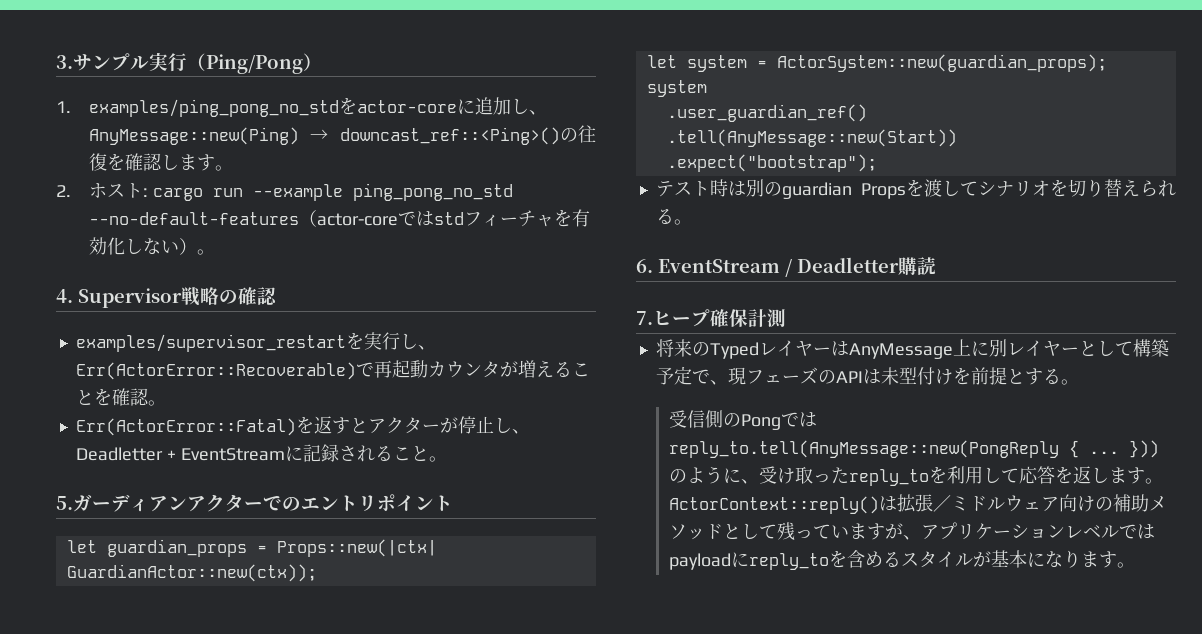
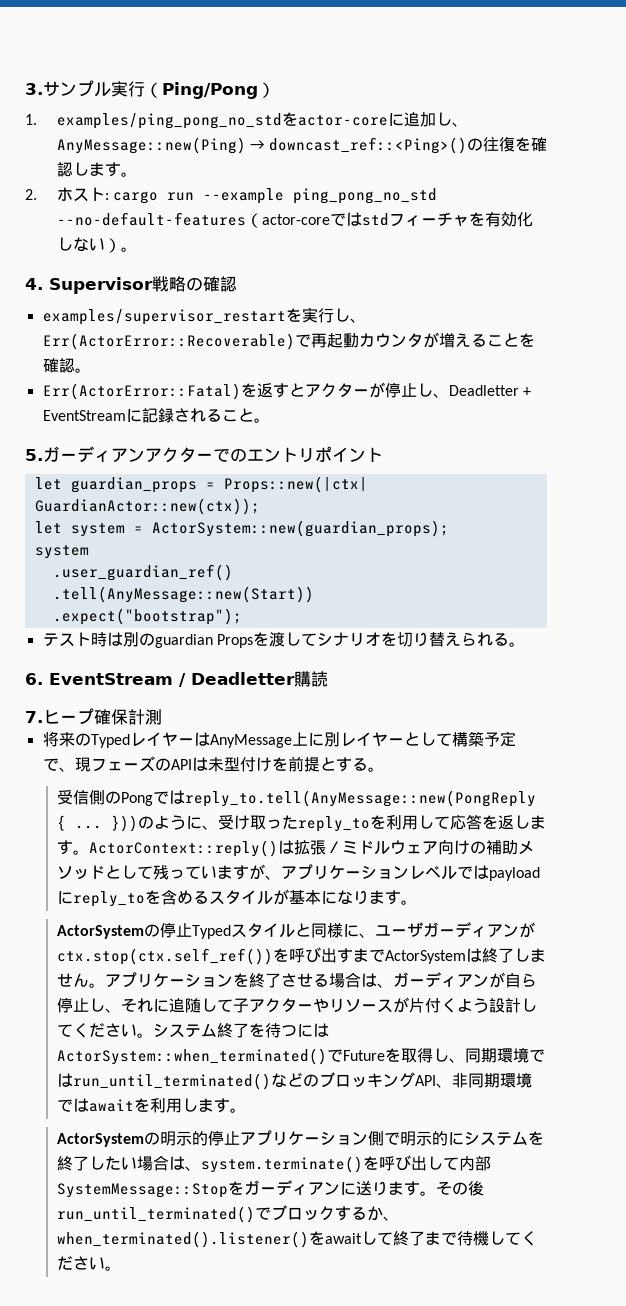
+ ActorSystemの停止Typedスタイルと同様に、ユーザガーディアンがctx.stop(ctx.self_ref())を呼び出すまでActorSystemは終了しません。アプリケーションを終了させる場合は、ガーディアンが自ら停止し、それに追随して子アクターやリソースが片付くよう設計してください。システム終了を待つにはActorSystem::when_terminated()でFutureを取得し、同期環境ではrun_until_terminated()などのブロッキングAPI、非同期環境ではawaitを利用します。
+ ActorSystemの明示的停止アプリケーション側で明示的にシステムを終了したい場合は、system.terminate()を呼び出して内部SystemMessage::Stopをガーディアンに送ります。その後run_until_terminated()でブロックするか、when_terminated().listener()をawaitして終了まで待機してください。

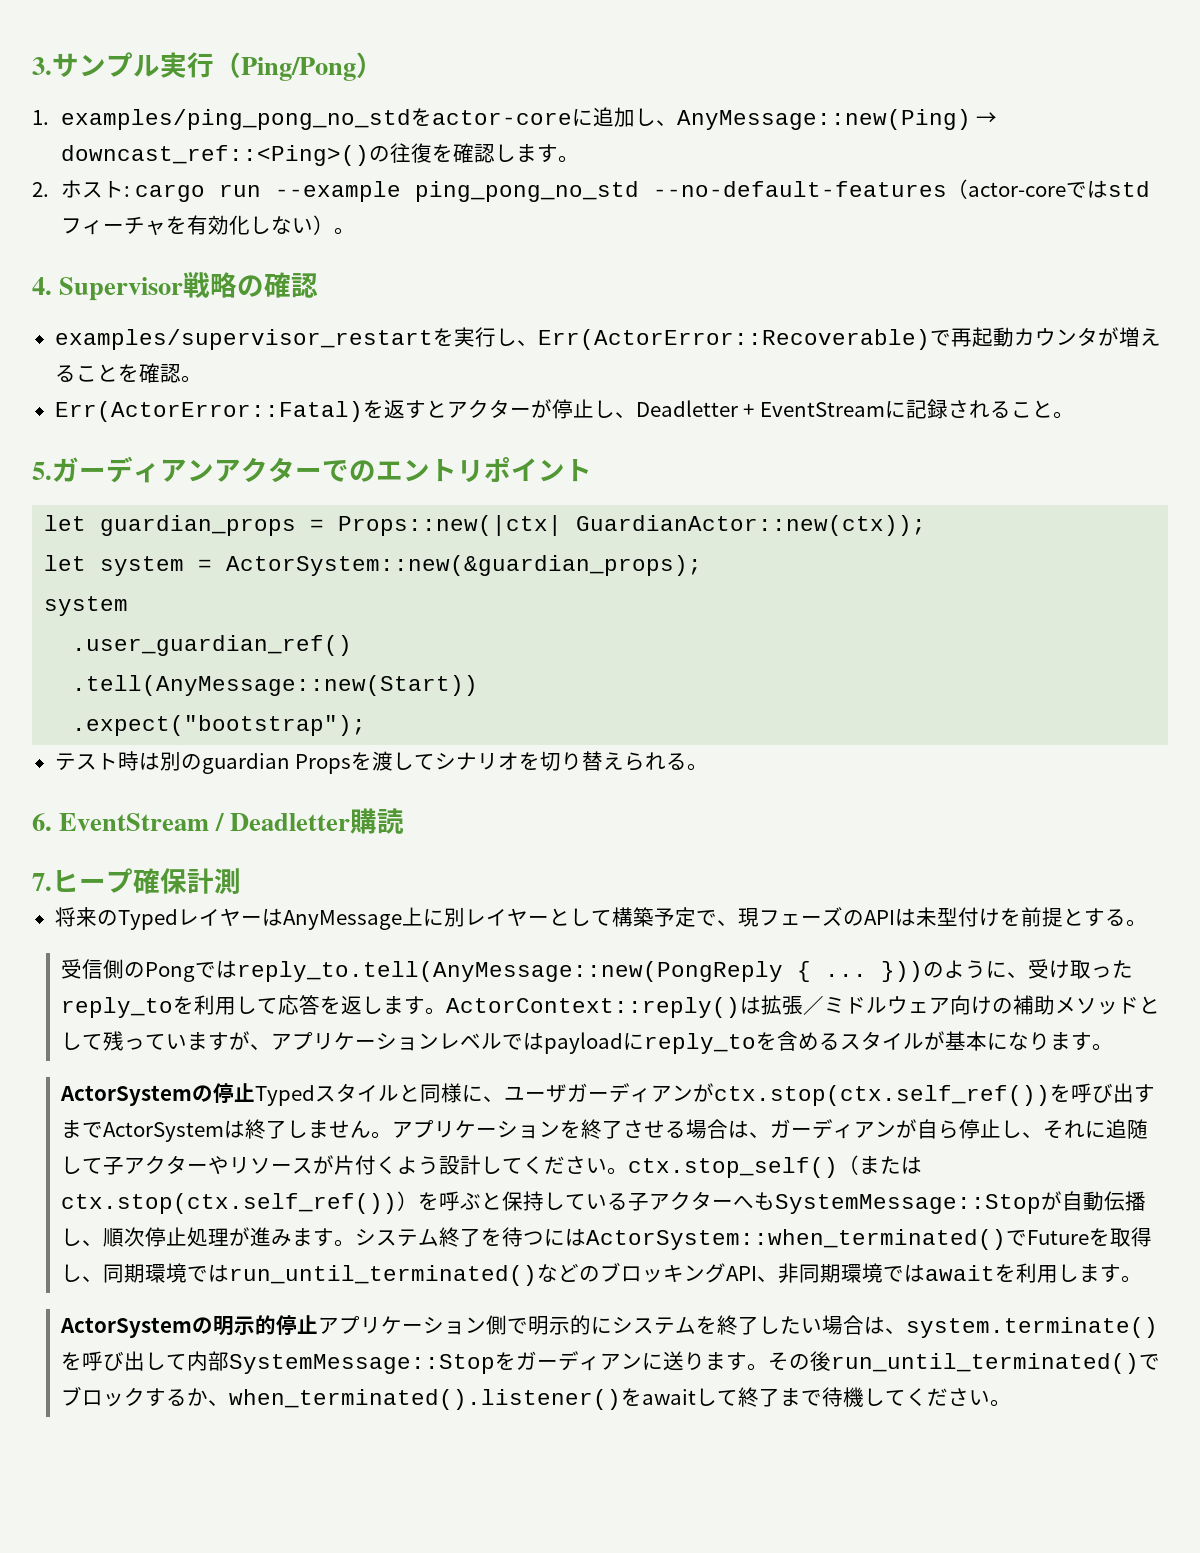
- let system = ActorSystem::new(guardian_props);
+ let system = ActorSystem::new(&guardian_props);
- アプリケーションを終了させる場合は、ガーディアンが自ら停止し、それに追随して子アクターやリソースが片付くよう設計してください。
+ アプリケーションを終了させる場合は、ガーディアンが自ら停止し、それに追随して子アクターやリソースが片付くよう設計してください。ctx.stop_self()（またはctx.stop(ctx.self_ref())）を呼ぶと保持している子アクターへもSystemMessage::Stopが自動伝播し、順次停止処理が進みます。

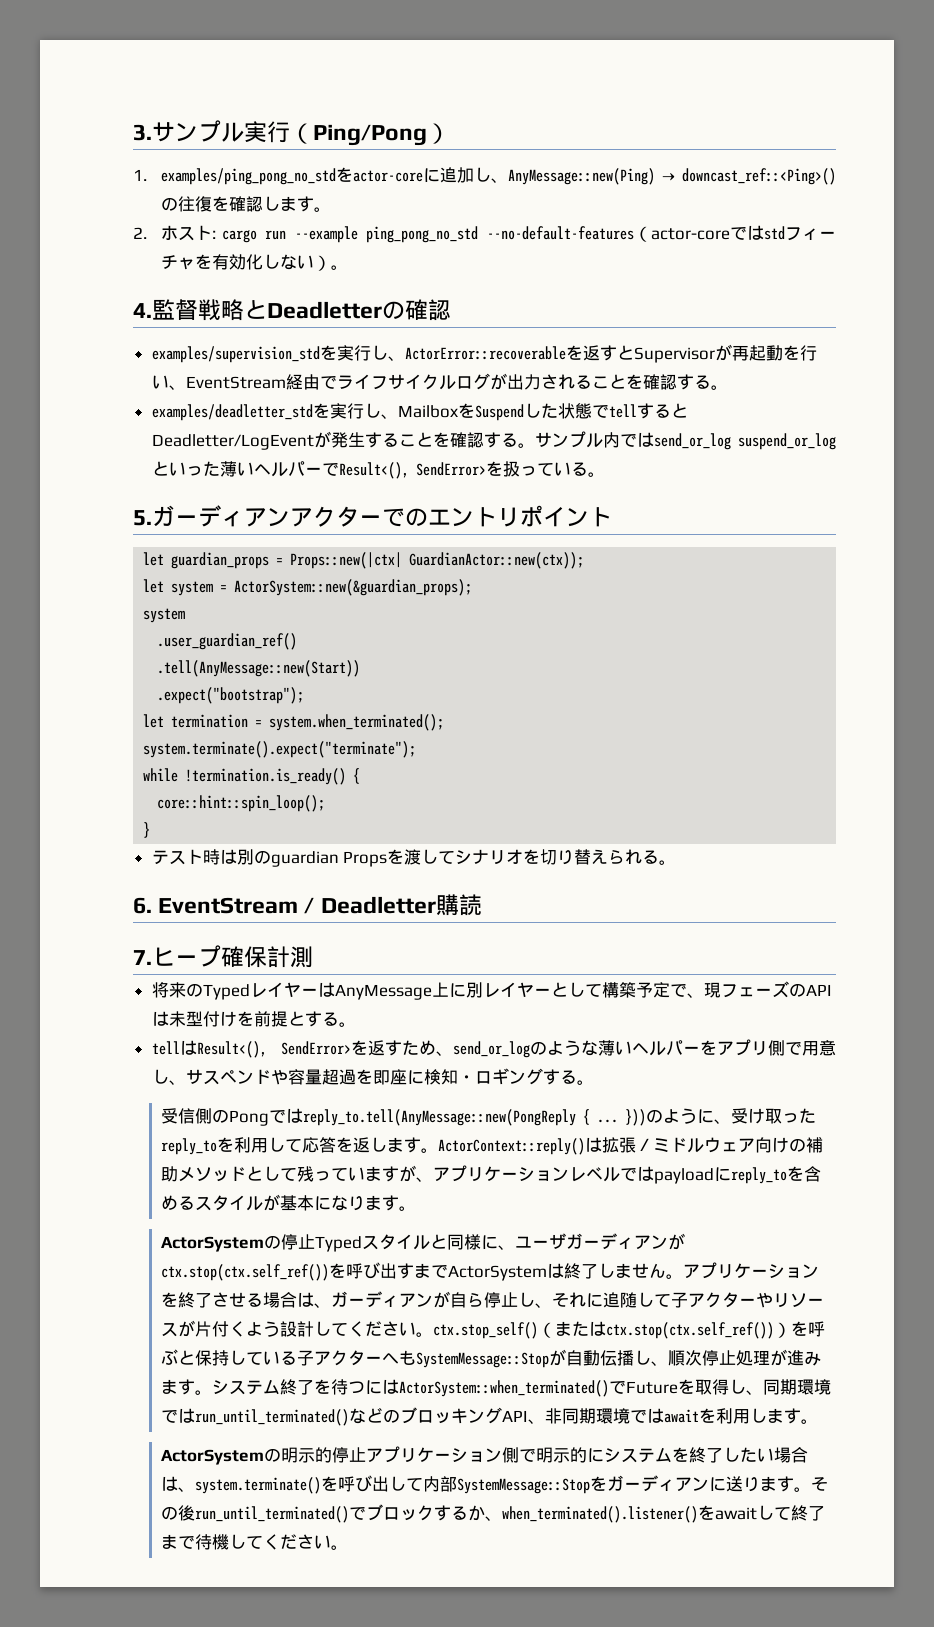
- 4. Supervisor戦略の確認
+ 4.監督戦略とDeadletterの確認
- examples/supervisor_restartを実行し、Err(ActorError::Recoverable)で再起動カウンタが増えることを確認。
- Err(ActorError::Fatal)を返すとアクターが停止し、Deadletter + EventStreamに記録されること。
+ examples/supervision_stdを実行し、ActorError::recoverableを返すとSupervisorが再起動を行い、EventStream経由でライフサイクルログが出力されることを確認する。
+ examples/deadletter_stdを実行し、MailboxをSuspendした状態でtellするとDeadletter/LogEventが発生することを確認する。サンプル内ではsend_or_log suspend_or_logといった薄いヘルパーでResult<(), SendError>を扱っている。
+ let termination = system.when_terminated();
+ system.terminate().expect("terminate");
+ while !termination.is_ready() {
+ core::hint::spin_loop();
+ }
+ tellはResult<(), SendError>を返すため、send_or_logのような薄いヘルパーをアプリ側で用意し、サスペンドや容量超過を即座に検知・ロギングする。

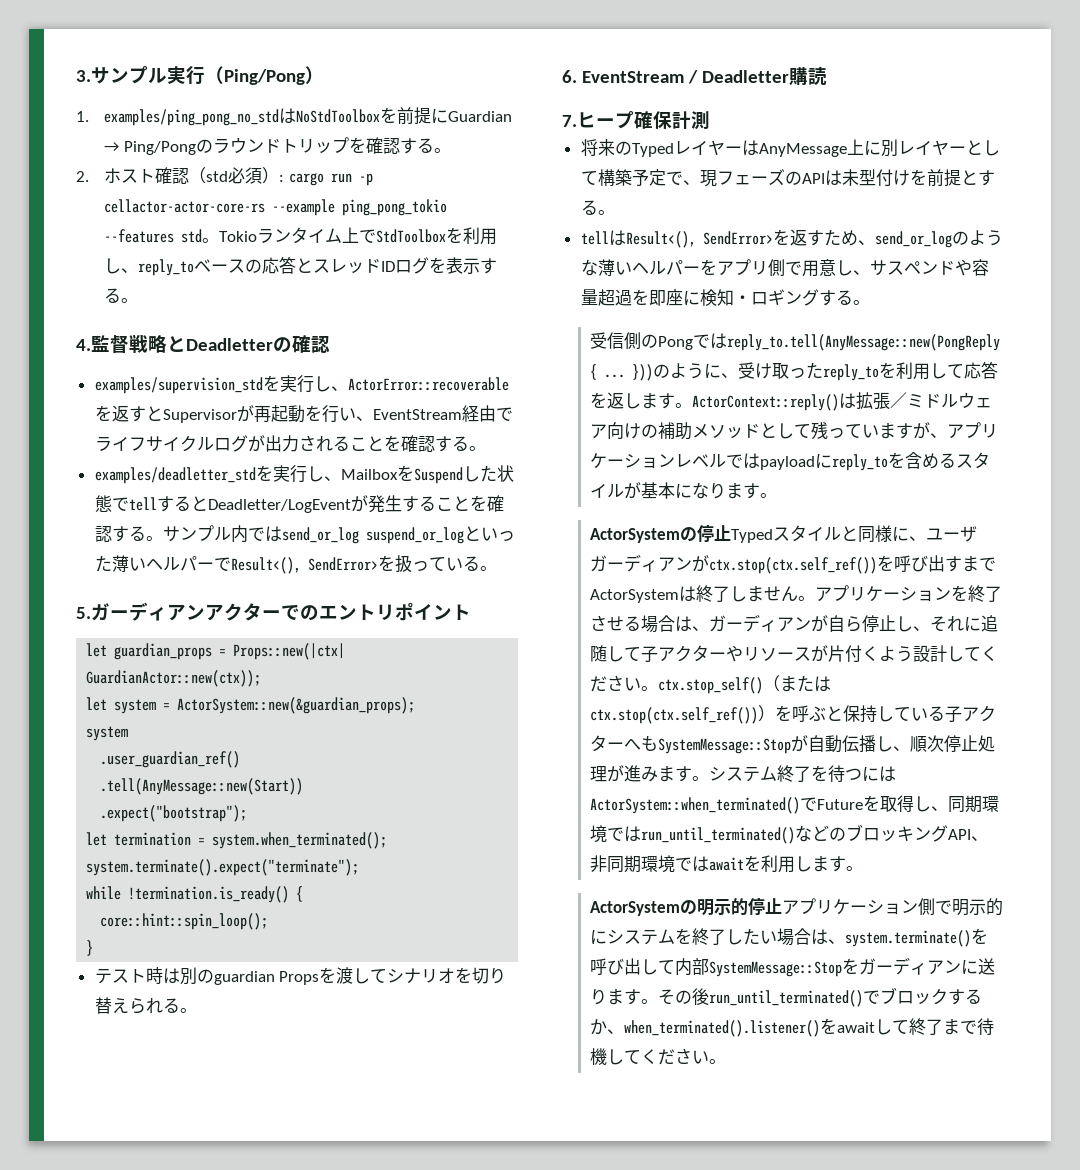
- 1. examples/ping_pong_no_stdをactor-coreに追加し、AnyMessage::new(Ping) → downcast_ref::<Ping>()の往復を確認します。
- 2.ホスト: cargo run --example ping_pong_no_std --no-default-features（actor-coreではstdフィーチャを有効化しない）。
+ 1. examples/ping_pong_no_stdはNoStdToolboxを前提にGuardian → Ping/Pongのラウンドトリップを確認する。
+ 2.ホスト確認（std必須）: cargo run -p cellactor-actor-core-rs --example ping_pong_tokio --features std。Tokioランタイム上でStdToolboxを利用し、reply_toベースの応答とスレッドIDログを表示する。

